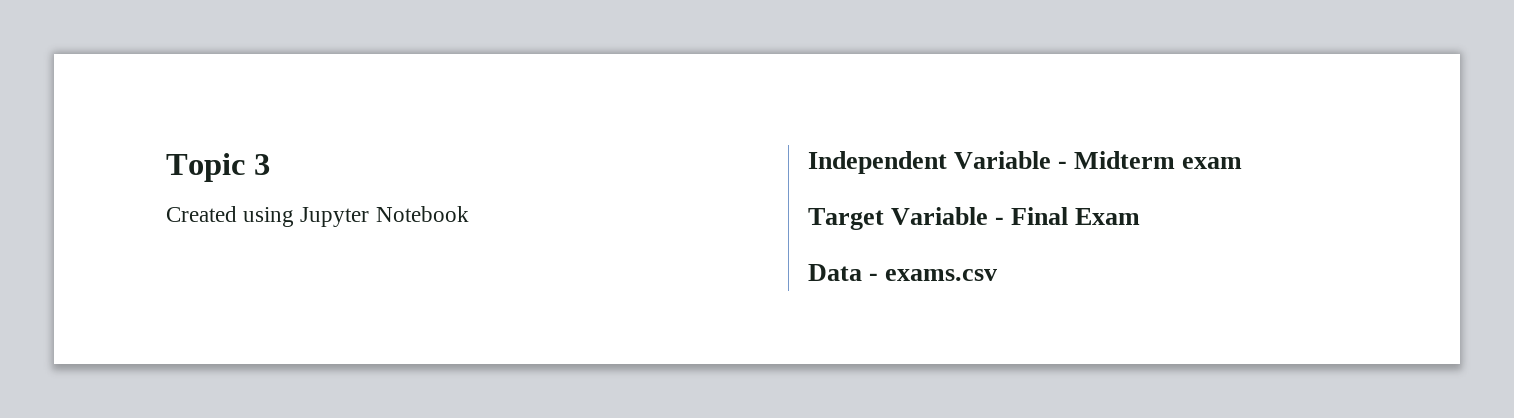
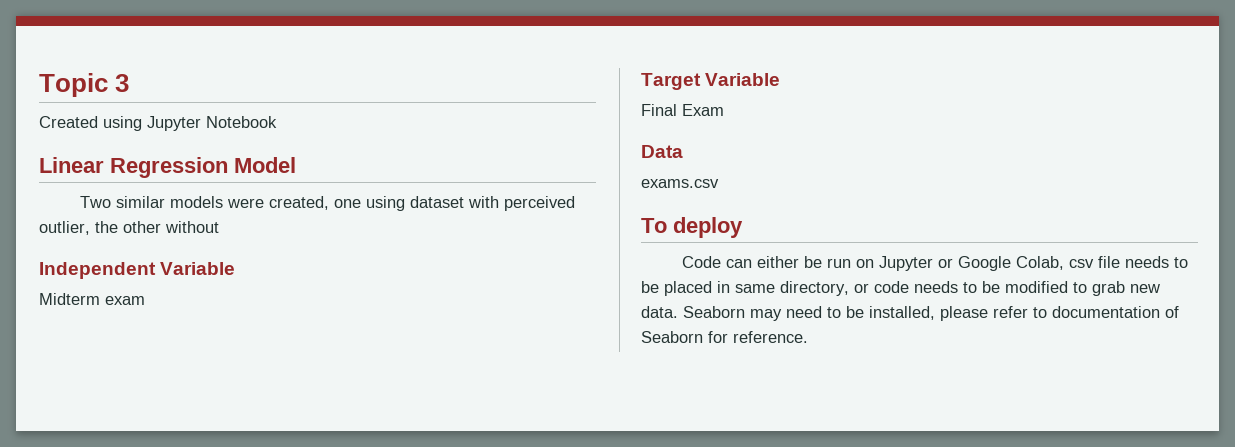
+ Linear Regression Model
+ Two similar models were created, one using dataset with perceived outlier, the other without
- Independent Variable - Midterm exam
+ Independent Variable
+ Midterm exam
- Target Variable - Final Exam
+ Target Variable
+ Final Exam
- Data - exams.csv
+ Data
+ exams.csv
+ To deploy
+ Code can either be run on Jupyter or Google Colab, csv file needs to be placed in same directory, or code needs to be modified to grab new data. Seaborn may need to be installed, please refer to documentation of Seaborn for reference.

